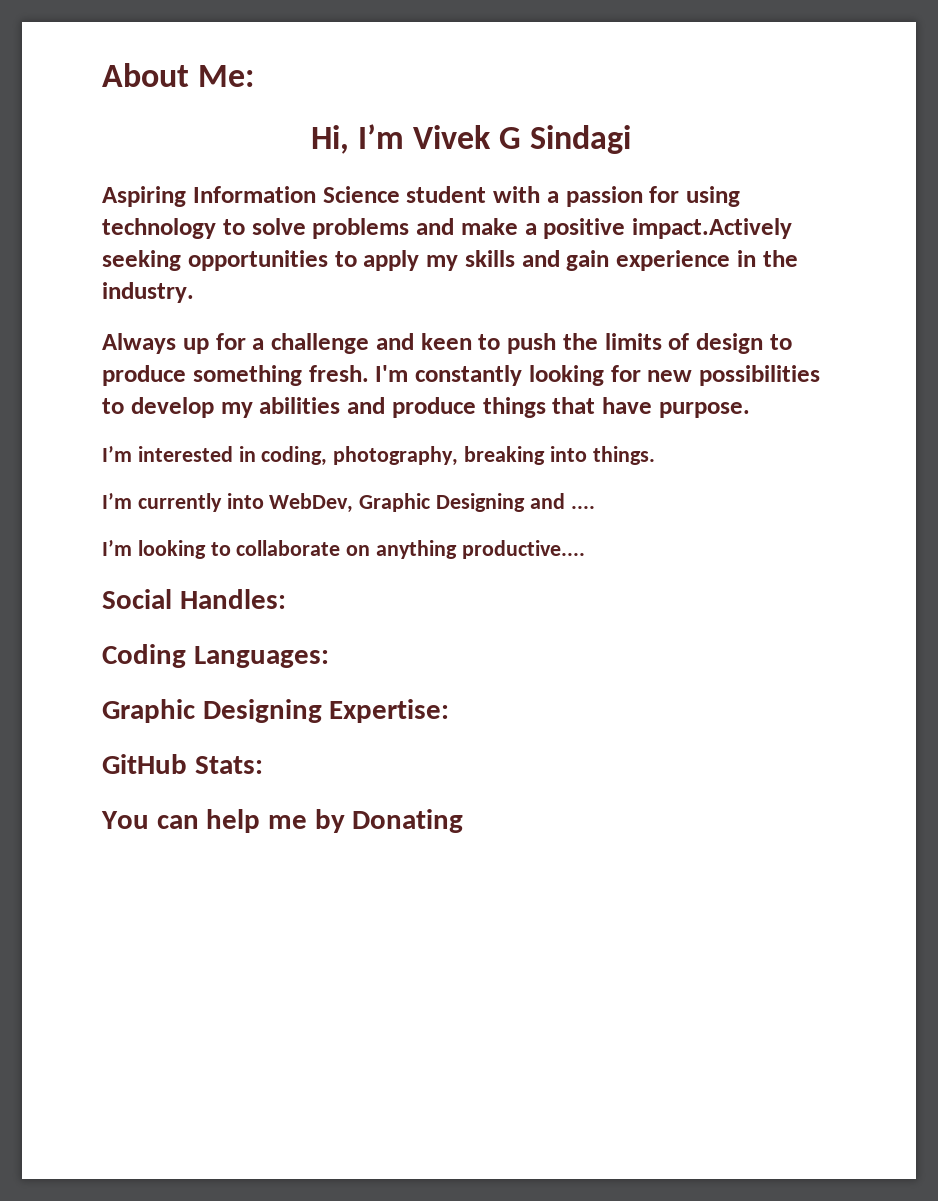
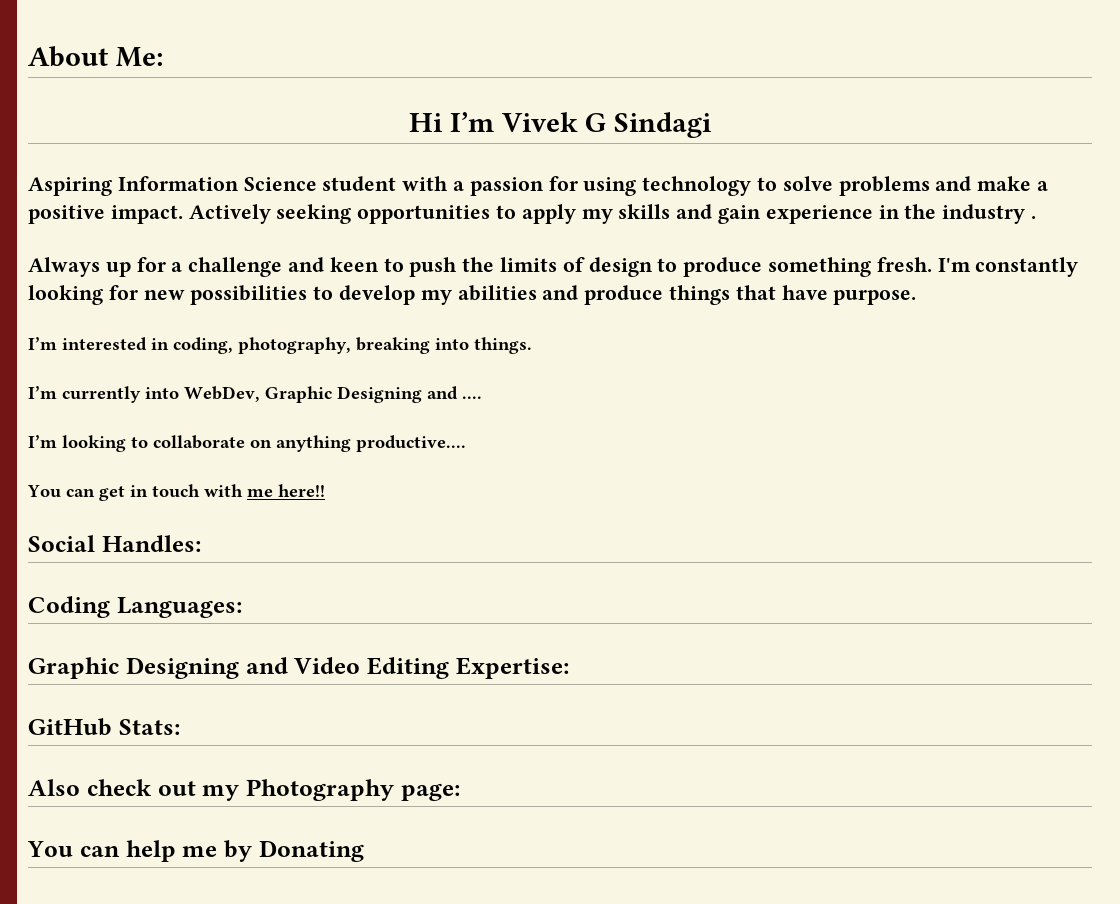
- Hi, I’m Vivek G Sindagi
+ Hi I’m Vivek G Sindagi
- Aspiring Information Science student with a passion for using technology to solve problems and make a positive impact.Actively seeking opportunities to apply my skills and gain experience in the industry.
+ Aspiring Information Science student with a passion for using technology to solve problems and make a positive impact. Actively seeking opportunities to apply my skills and gain experience in the industry .
+ You can get in touch with me here!!
- Graphic Designing Expertise:
+ Graphic Designing and Video Editing Expertise:
+ Also check out my Photography page:

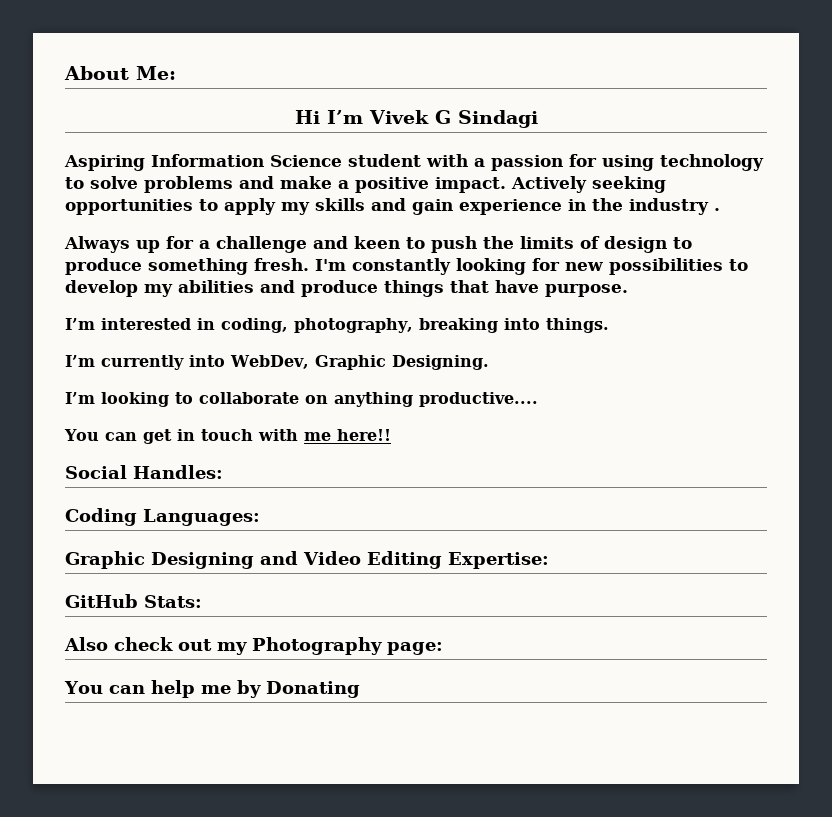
- I’m currently into WebDev, Graphic Designing and ....
+ I’m currently into WebDev, Graphic Designing.

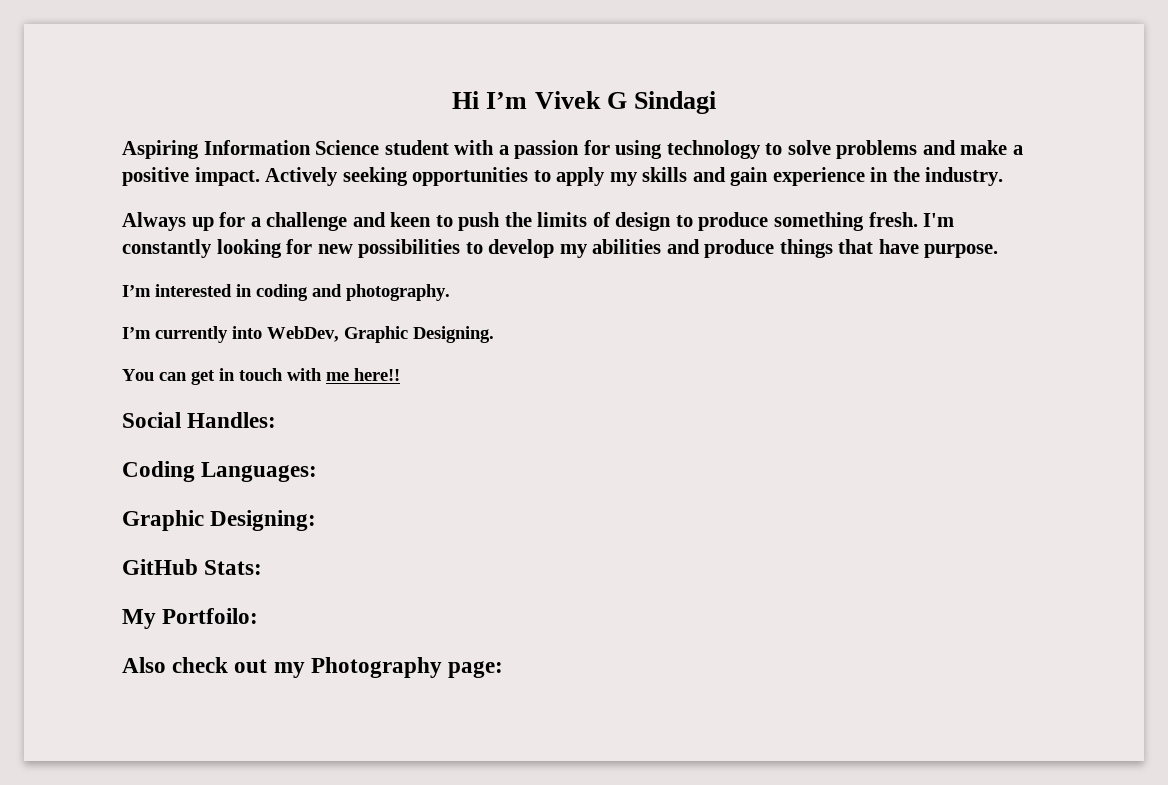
- About Me:
- Actively seeking opportunities to apply my skills and gain experience in the industry .
+ Actively seeking opportunities to apply my skills and gain experience in the industry.
- I’m interested in coding, photography, breaking into things.
+ I’m interested in coding and photography.
- I’m looking to collaborate on anything productive....
- Graphic Designing and Video Editing Expertise:
+ Graphic Designing:
+ My Portfoilo:
- You can help me by Donating

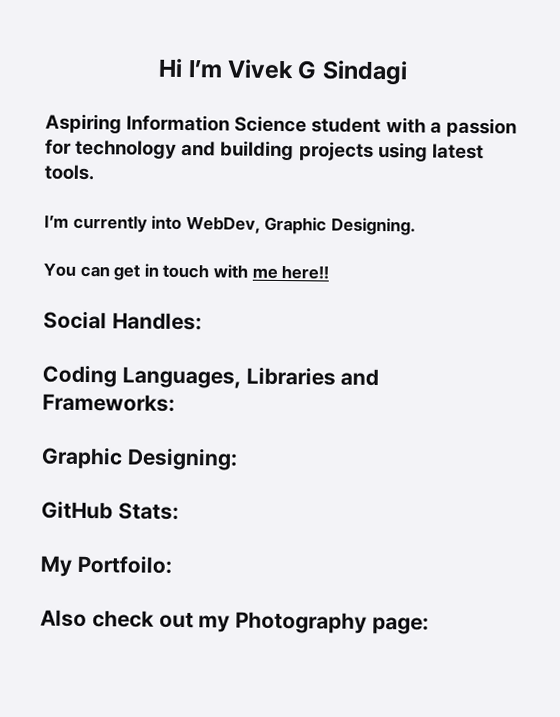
- Aspiring Information Science student with a passion for using technology to solve problems and make a positive impact. Actively seeking opportunities to apply my skills and gain experience in the industry.
- Always up for a challenge and keen to push the limits of design to produce something fresh. I'm constantly looking for new possibilities to develop my abilities and produce things that have purpose.
- I’m interested in coding and photography.
+ Aspiring Information Science student with a passion for technology and building projects using latest tools.
- Coding Languages:
+ Coding Languages, Libraries and Frameworks:

